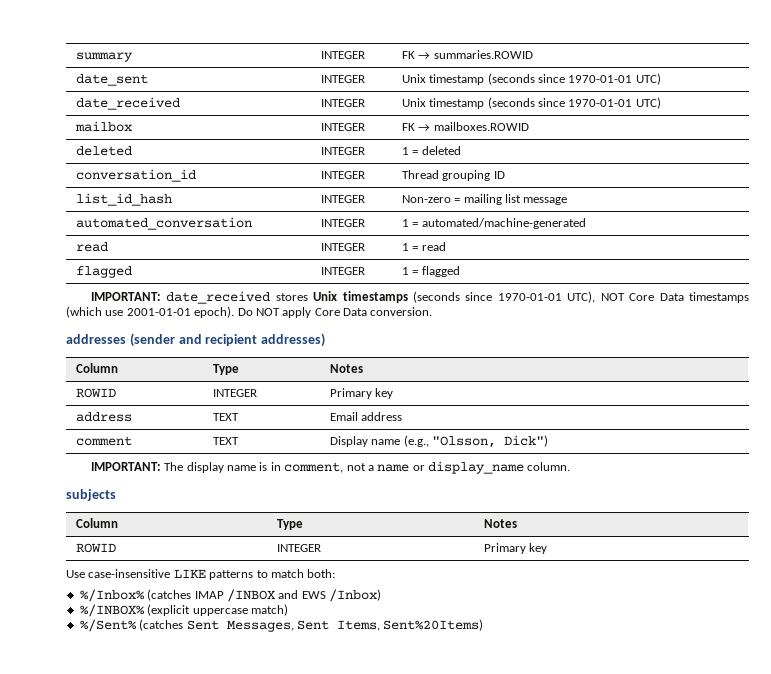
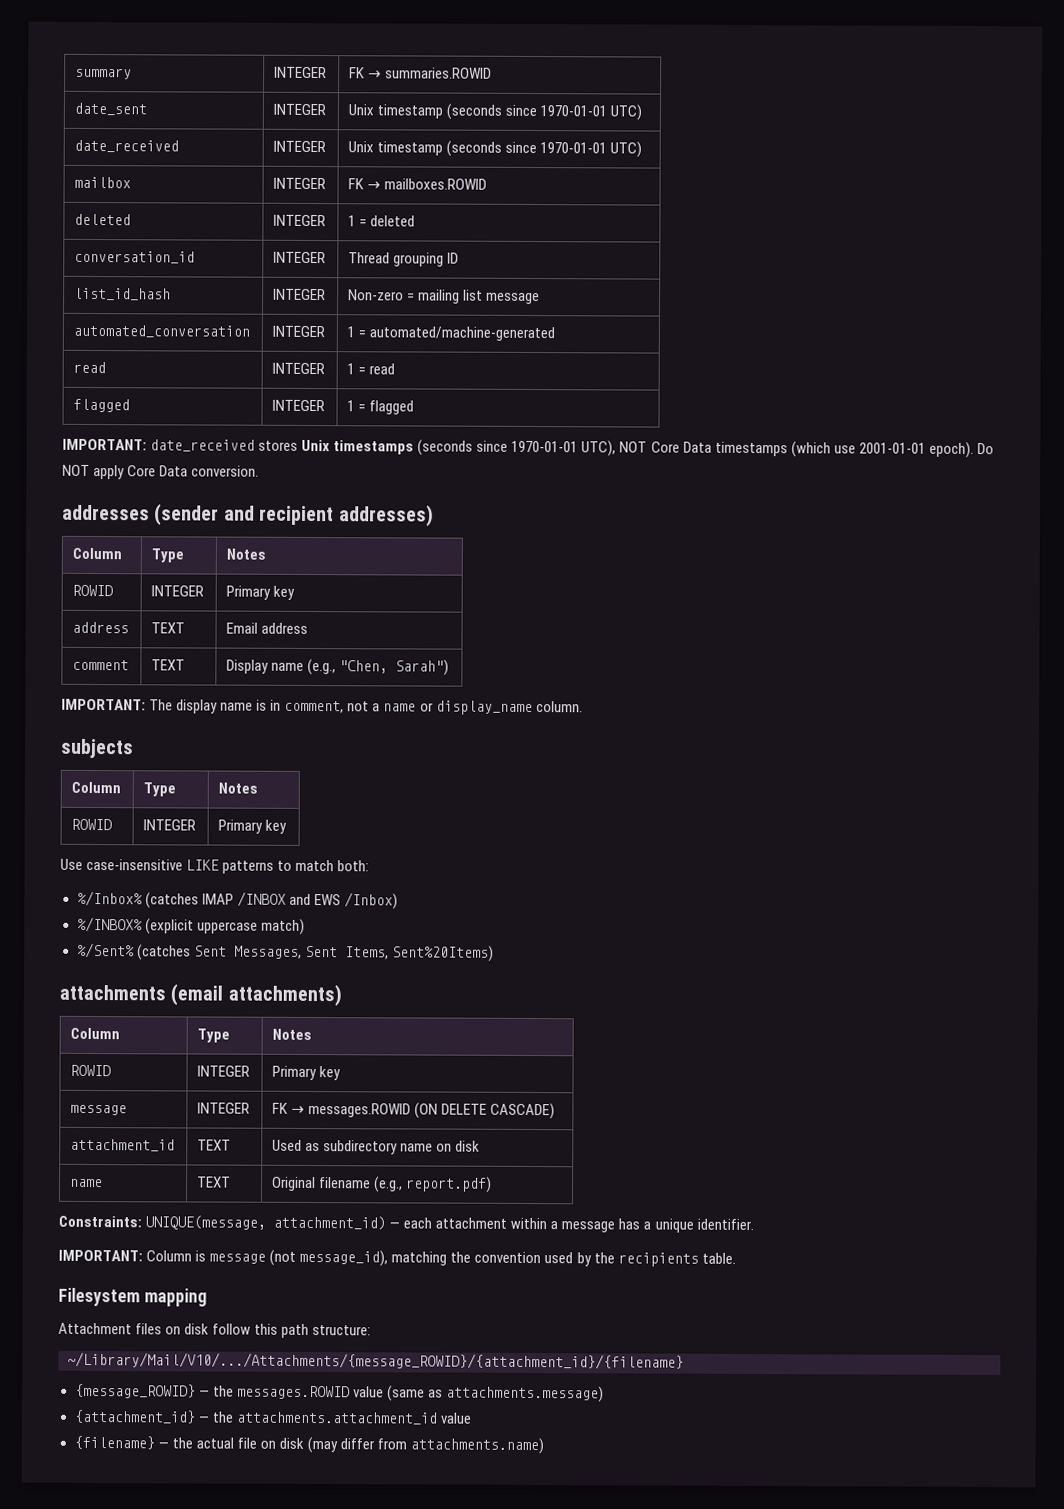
- comment | TEXT | Display name (e.g., "Olsson, Dick")
+ comment | TEXT | Display name (e.g., "Chen, Sarah")
+ attachments (email attachments)
+ Column | Type | Notes
+ ROWID | INTEGER | Primary key
+ message | INTEGER | FK → messages.ROWID (ON DELETE CASCADE)
+ attachment_id | TEXT | Used as subdirectory name on disk
+ name | TEXT | Original filename (e.g., report.pdf)
+ Constraints: UNIQUE(message, attachment_id) — each attachment within a message has a unique identifier.
+ IMPORTANT: Column is message (not message_id), matching the convention used by the recipients table.
+ Filesystem mapping
+ Attachment files on disk follow this path structure:
+ ~/Library/Mail/V10/.../Attachments/{message_ROWID}/{attachment_id}/{filename}
+ {message_ROWID} — the messages.ROWID value (same as attachments.message)
+ {attachment_id} — the attachments.attachment_id value
+ {filename} — the actual file on disk (may differ from attachments.name)

